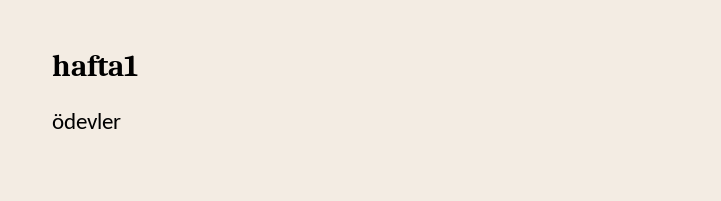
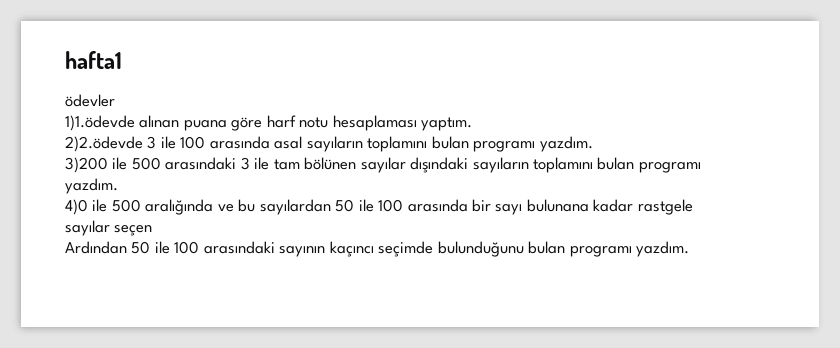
+ 1)1.ödevde alınan puana göre harf notu hesaplaması yaptım.
+ 2)2.ödevde 3 ile 100 arasında asal sayıların toplamını bulan programı yazdım.
+ 3)200 ile 500 arasındaki 3 ile tam bölünen sayılar dışındaki sayıların toplamını bulan programı yazdım.
+ 4)0 ile 500 aralığında ve bu sayılardan 50 ile 100 arasında bir sayı bulunana kadar rastgele sayılar seçen
+ Ardından 50 ile 100 arasındaki sayının kaçıncı seçimde bulunduğunu bulan programı yazdım.

